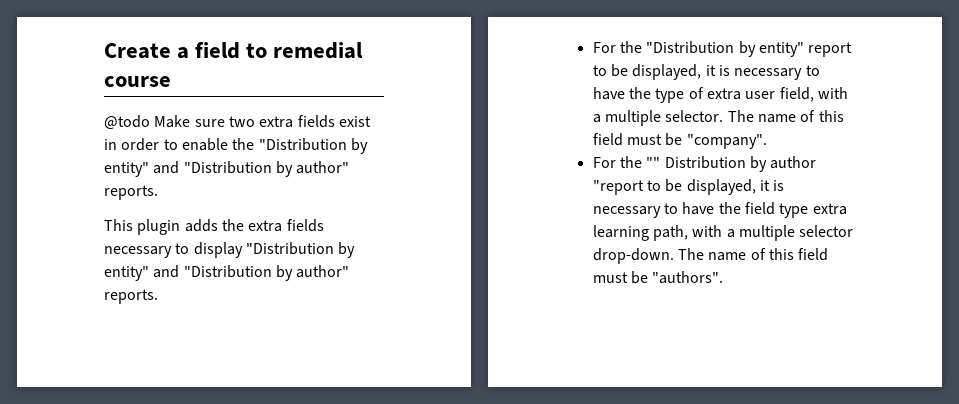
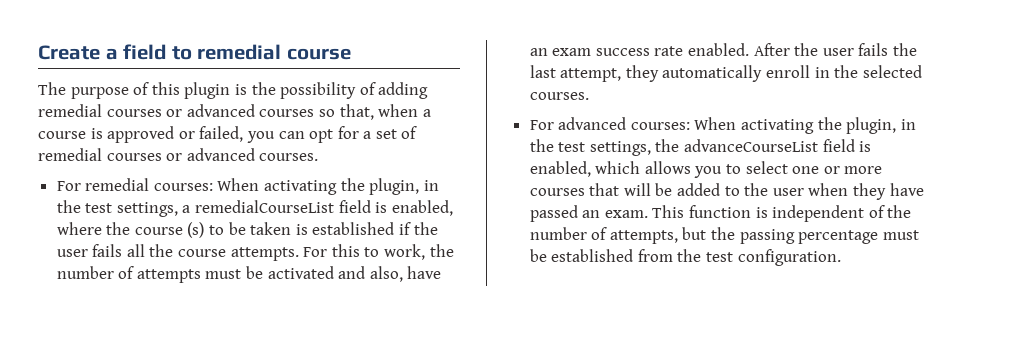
- @todo Make sure two extra fields exist in order to enable the "Distribution by entity" and "Distribution by author" reports.
- This plugin adds the extra fields necessary to display "Distribution by entity" and "Distribution by author" reports.
- For the "Distribution by entity" report to be displayed, it is necessary to have the type of extra user field, with a multiple selector. The name of this field must be "company".
- For the "" Distribution by author "report to be displayed, it is necessary to have the field type extra learning path, with a multiple selector drop-down. The name of this field must be "authors".
+ The purpose of this plugin is the possibility of adding remedial courses or advanced courses so that, when a course is approved or failed, you can opt for a set of remedial courses or advanced courses.
+ For remedial courses: When activating the plugin, in the test settings, a remedialCourseList field is enabled, where the course (s) to be taken is established if the user fails all the course attempts. For this to work, the number of attempts must be activated and also, have an exam success rate enabled. After the user fails the last attempt, they automatically enroll in the selected courses.
+ For advanced courses: When activating the plugin, in the test settings, the advanceCourseList field is enabled, which allows you to select one or more courses that will be added to the user when they have passed an exam. This function is independent of the number of attempts, but the passing percentage must be established from the test configuration.

